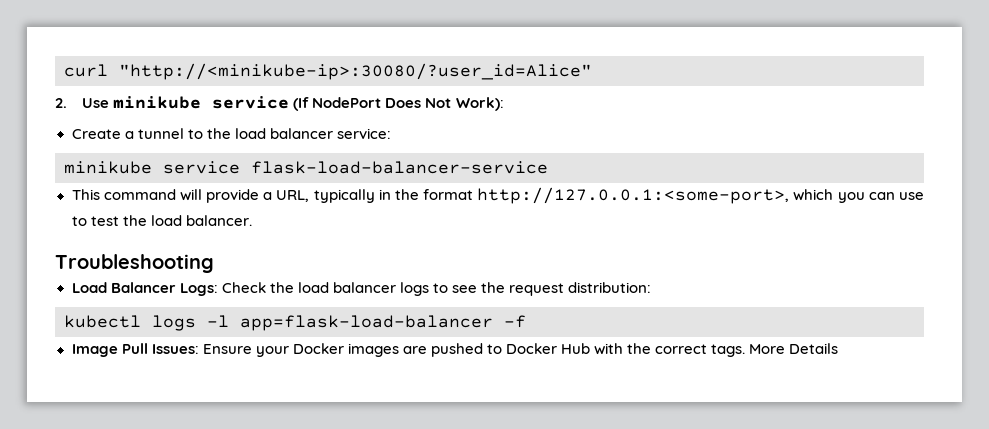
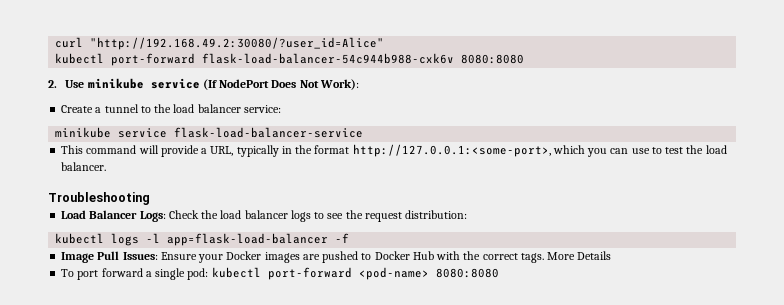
- curl "http://<minikube-ip>:30080/?user_id=Alice"
+ curl "http://192.168.49.2:30080/?user_id=Alice"
+ kubectl port-forward flask-load-balancer-54c944b988-cxk6v 8080:8080
+ To port forward a single pod: kubectl port-forward <pod-name> 8080:8080

